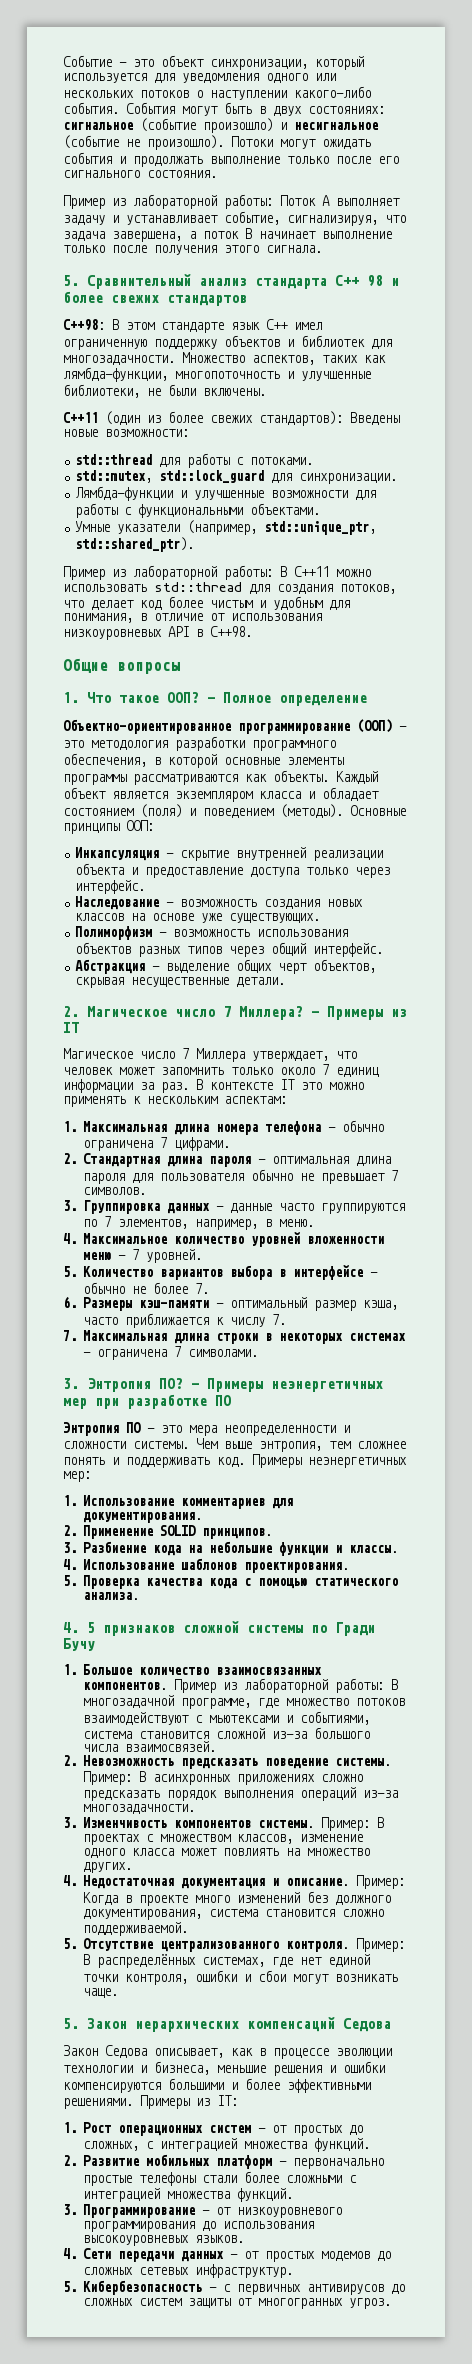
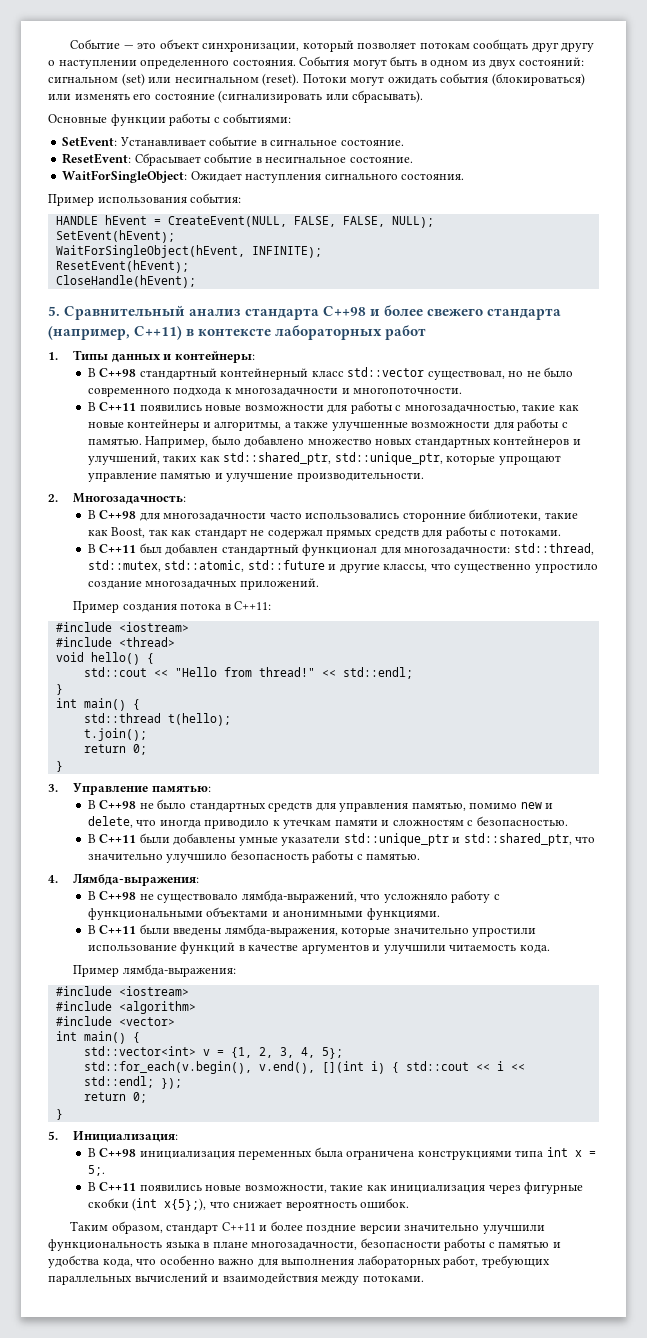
- Событие — это объект синхронизации, который используется для уведомления одного или нескольких потоков о наступлении какого-либо события. События могут быть в двух состояниях: сигнальное (событие произошло) и несигнальное (событие не произошло). Потоки могут ожидать события и продолжать выполнение только после его сигнального состояния.
- Пример из лабораторной работы: Поток A выполняет задачу и устанавливает событие, сигнализируя, что задача завершена, а поток B начинает выполнение только после получения этого сигнала.
- 5. Сравнительный анализ стандарта C++ 98 и более свежих стандартов
- C++98: В этом стандарте язык C++ имел ограниченную поддержку объектов и библиотек для многозадачности. Множество аспектов, таких как лямбда-функции, многопоточность и улучшенные библиотеки, не были включены.
- C++11 (один из более свежих стандартов): Введены новые возможности:
- std::thread для работы с потоками.
- std::mutex, std::lock_guard для синхронизации.
- Лямбда-функции и улучшенные возможности для работы с функциональными объектами.
- Умные указатели (например, std::unique_ptr, std::shared_ptr).
- Пример из лабораторной работы: В C++11 можно использовать std::thread для создания потоков, что делает код более чистым и удобным для понимания, в отличие от использования низкоуровневых API в C++98.
- Общие вопросы
- 1. Что такое ООП? – Полное определение
- Объектно-ориентированное программирование (ООП) — это методология разработки программного обеспечения, в которой основные элементы программы рассматриваются как объекты. Каждый объект является экземпляром класса и обладает состоянием (поля) и поведением (методы). Основные принципы ООП:
- Инкапсуляция — скрытие внутренней реализации объекта и предоставление доступа только через интерфейс.
- Наследование — возможность создания новых классов на основе уже существующих.
- Полиморфизм — возможность использования объектов разных типов через общий интерфейс.
- Абстракция — выделение общих черт объектов, скрывая несущественные детали.
- 2. Магическое число 7 Миллера? – Примеры из IT
- Магическое число 7 Миллера утверждает, что человек может запомнить только около 7 единиц информации за раз. В контексте IT это можно применять к нескольким аспектам:
- 1. Максимальная длина номера телефона — обычно ограничена 7 цифрами.
- 2. Стандартная длина пароля — оптимальная длина пароля для пользователя обычно не превышает 7 символов.
- 3. Группировка данных — данные часто группируются по 7 элементов, например, в меню.
- 4. Максимальное количество уровней вложенности меню — 7 уровней.
- 5. Количество вариантов выбора в интерфейсе — обычно не более 7.
- 6. Размеры кэш-памяти — оптимальный размер кэша, часто приближается к числу 7.
- 7. Максимальная длина строки в некоторых системах — ограничена 7 символами.
- 3. Энтропия ПО? – Примеры неэнергетичных мер при разработке ПО
- Энтропия ПО — это мера неопределенности и сложности системы. Чем выше энтропия, тем сложнее понять и поддерживать код. Примеры неэнергетичных мер:
- 1. Использование комментариев для документирования.
- 2. Применение SOLID принципов.
- 3. Разбиение кода на небольшие функции и классы.
- 4. Использование шаблонов проектирования.
- 5. Проверка качества кода с помощью статического анализа.
- 4. 5 признаков сложной системы по Гради Бучу
- 1. Большое количество взаимосвязанных компонентов. Пример из лабораторной работы: В многозадачной программе, где множество потоков взаимодействуют с мьютексами и событиями, система становится сложной из-за большого числа взаимосвязей.
- 2. Невозможность предсказать поведение системы. Пример: В асинхронных приложениях сложно предсказать порядок выполнения операций из-за многозадачности.
- 3. Изменчивость компонентов системы. Пример: В проектах с множеством классов, изменение одного класса может повлиять на множество других.
- 4. Недостаточная документация и описание. Пример: Когда в проекте много изменений без должного документирования, система становится сложно поддерживаемой.
- 5. Отсутствие централизованного контроля. Пример: В распределённых системах, где нет единой точки контроля, ошибки и сбои могут возникать чаще.
- 5. Закон иерархических компенсаций Седова
- Закон Седова описывает, как в процессе эволюции технологии и бизнеса, меньшие решения и ошибки компенсируются большими и более эффективными решениями. Примеры из IT:
- 1. Рост операционных систем — от простых до сложных, с интеграцией множества функций.
- 2. Развитие мобильных платформ — первоначально простые телефоны стали более сложными с интеграцией множества функций.
- 3. Программирование — от низкоуровневого программирования до использования высокоуровневых языков.
- 4. Сети передачи данных — от простых модемов до сложных сетевых инфраструктур.
- 5. Кибербезопасность — с первичных антивирусов до сложных систем защиты от многогранных угроз.
+ Событие — это объект синхронизации, который позволяет потокам сообщать друг другу о наступлении определенного состояния. События могут быть в одном из двух состояний: сигнальном (set) или несигнальном (reset). Потоки могут ожидать события (блокироваться) или изменять его состояние (сигнализировать или сбрасывать).
+ Основные функции работы с событиями:
+ SetEvent: Устанавливает событие в сигнальное состояние.
+ ResetEvent: Сбрасывает событие в несигнальное состояние.
+ WaitForSingleObject: Ожидает наступления сигнального состояния.
+ Пример использования события:
+ HANDLE hEvent = CreateEvent(NULL, FALSE, FALSE, NULL);
+ SetEvent(hEvent);
+ WaitForSingleObject(hEvent, INFINITE);
+ ResetEvent(hEvent);
+ CloseHandle(hEvent);
+ 5. Сравнительный анализ стандарта C++98 и более свежего стандарта (например, C++11) в контексте лабораторных работ
+ 1. Типы данных и контейнеры:
+ В C++98 стандартный контейнерный класс std::vector существовал, но не было современного подхода к многозадачности и многопоточности.
+ В C++11 появились новые возможности для работы с многозадачностью, такие как новые контейнеры и алгоритмы, а также улучшенные возможности для работы с памятью. Например, было добавлено множество новых стандартных контейнеров и улучшений, таких как std::shared_ptr, std::unique_ptr, которые упрощают управление памятью и улучшение производительности.
+ 2. Многозадачность:
+ В C++98 для многозадачности часто использовались сторонние библиотеки, такие как Boost, так как стандарт не содержал прямых средств для работы с потоками.
+ В C++11 был добавлен стандартный функционал для многозадачности: std::thread, std::mutex, std::atomic, std::future и другие классы, что существенно упростило создание многозадачных приложений.
+ Пример создания потока в C++11:
+ #include <iostream>
+ #include <thread>
+ void hello() {
+ std::cout << "Hello from thread!" << std::endl;
+ }
+ int main() {
+ std::thread t(hello);
+ t.join();
+ return 0;
+ }
+ 3. Управление памятью:
+ В C++98 не было стандартных средств для управления памятью, помимо new и delete, что иногда приводило к утечкам памяти и сложностям с безопасностью.
+ В C++11 были добавлены умные указатели std::unique_ptr и std::shared_ptr, что значительно улучшило безопасность работы с памятью.
+ 4. Лямбда-выражения:
+ В C++98 не существовало лямбда-выражений, что усложняло работу с функциональными объектами и анонимными функциями.
+ В C++11 были введены лямбда-выражения, которые значительно упростили использование функций в качестве аргументов и улучшили читаемость кода.
+ Пример лямбда-выражения:
+ #include <iostream>
+ #include <algorithm>
+ #include <vector>
+ int main() {
+ std::vector<int> v = {1, 2, 3, 4, 5};
+ std::for_each(v.begin(), v.end(), [](int i) { std::cout << i << std::endl; });
+ return 0;
+ }
+ 5. Инициализация:
+ В C++98 инициализация переменных была ограничена конструкциями типа int x = 5;.
+ В C++11 появились новые возможности, такие как инициализация через фигурные скобки (int x{5};), что снижает вероятность ошибок.
+ Таким образом, стандарт C++11 и более поздние версии значительно улучшили функциональность языка в плане многозадачности, безопасности работы с памятью и удобства кода, что особенно важно для выполнения лабораторных работ, требующих параллельных вычислений и взаимодействия между потоками.

